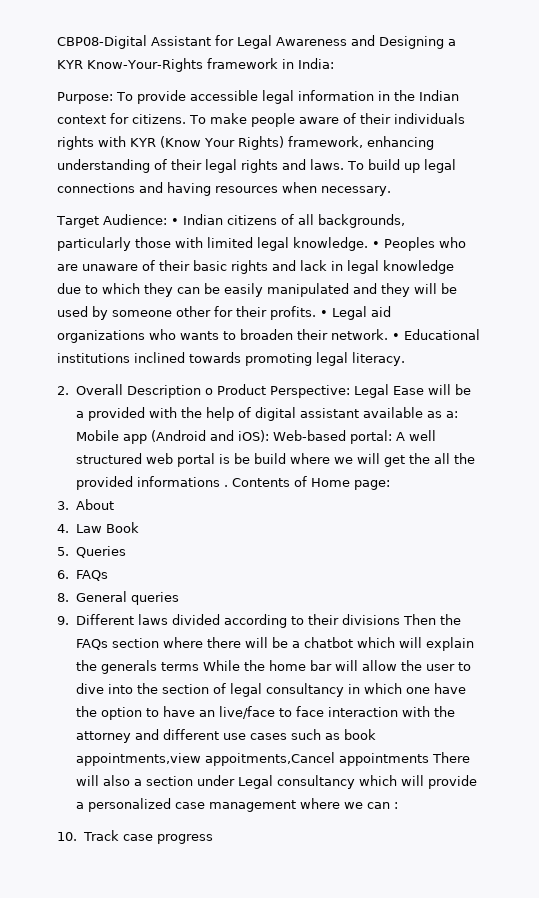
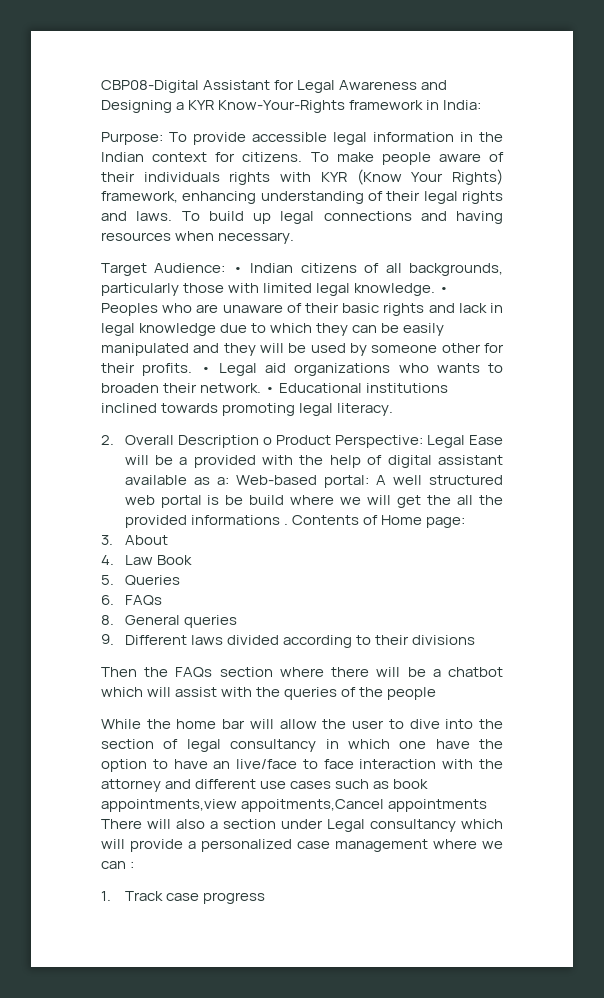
- 2. Overall Description o Product Perspective: Legal Ease will be a provided with the help of digital assistant available as a: Mobile app (Android and iOS): Web-based portal: A well structured web portal is be build where we will get the all the provided informations .
+ 2. Overall Description o Product Perspective: Legal Ease will be a provided with the help of digital assistant available as a: Web-based portal: A well structured web portal is be build where we will get the all the provided informations .
- 9. Different laws divided according to their divisions Then the FAQs section where there will be a chatbot which will explain the generals terms While the home bar will allow the user to dive into the section of legal consultancy in which one have the option to have an live/face to face interaction with the attorney and different use cases such as book appointments,view appoitments,Cancel appointments There will also a section under Legal consultancy which will provide a personalized case management where we can :
+ 9. Different laws divided according to their divisions
+ Then the FAQs section where there will be a chatbot which will assist with the queries of the people
+ While the home bar will allow the user to dive into the section of legal consultancy in which one have the option to have an live/face to face interaction with the attorney and different use cases such as book appointments,view appoitments,Cancel appointments There will also a section under Legal consultancy which will provide a personalized case management where we can :
- 10. Track case progress
+ 1. Track case progress

